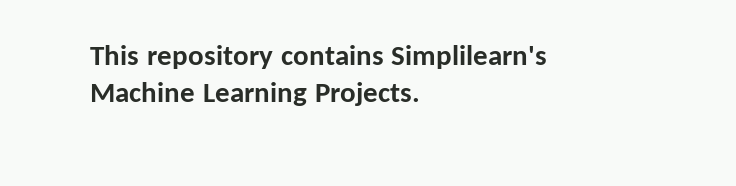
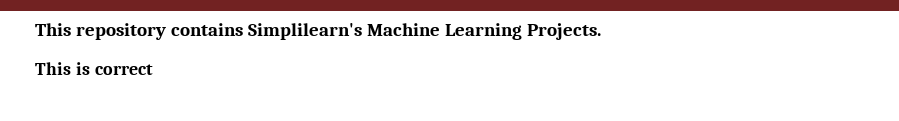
+ This is correct

